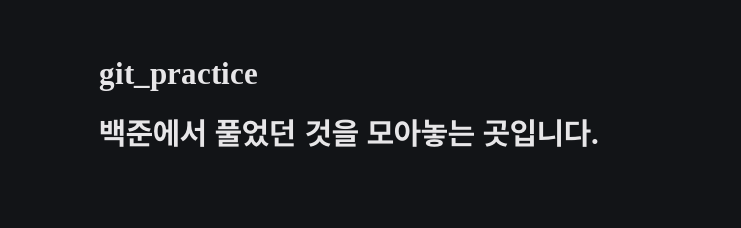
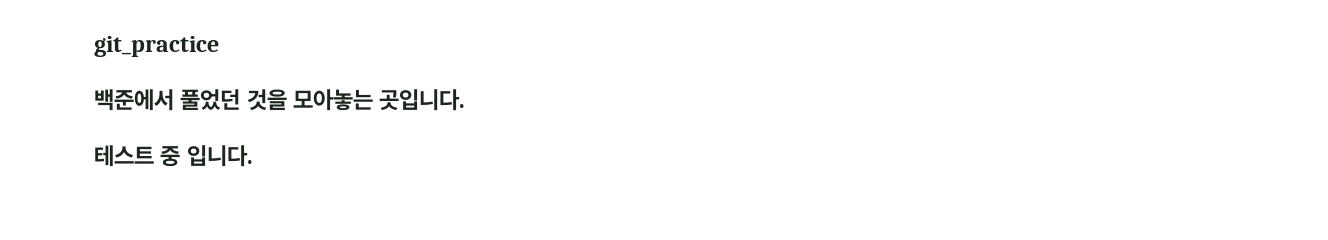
+ 테스트 중 입니다.

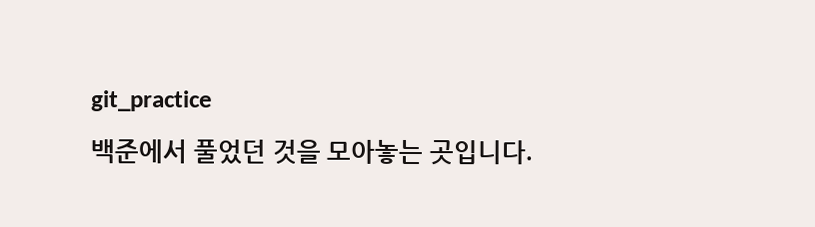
- 테스트 중 입니다.

